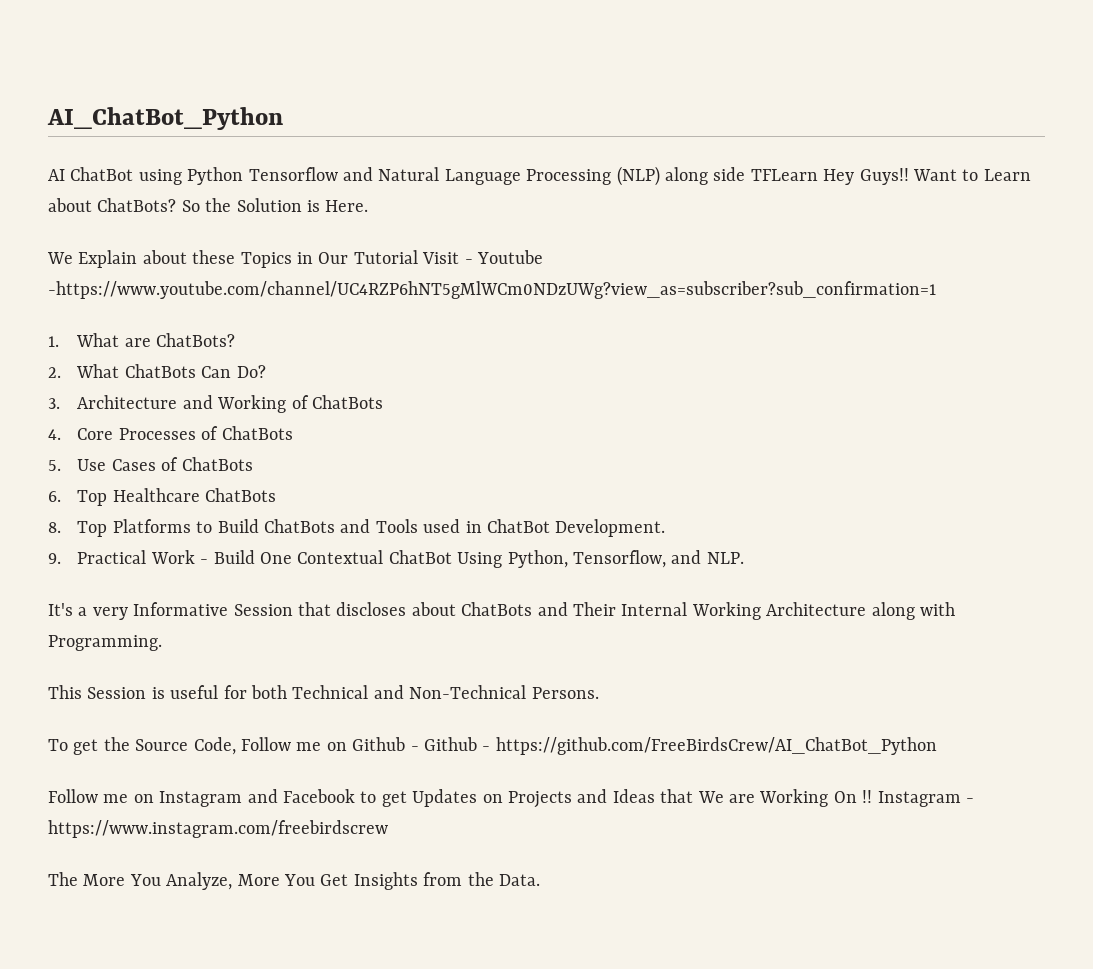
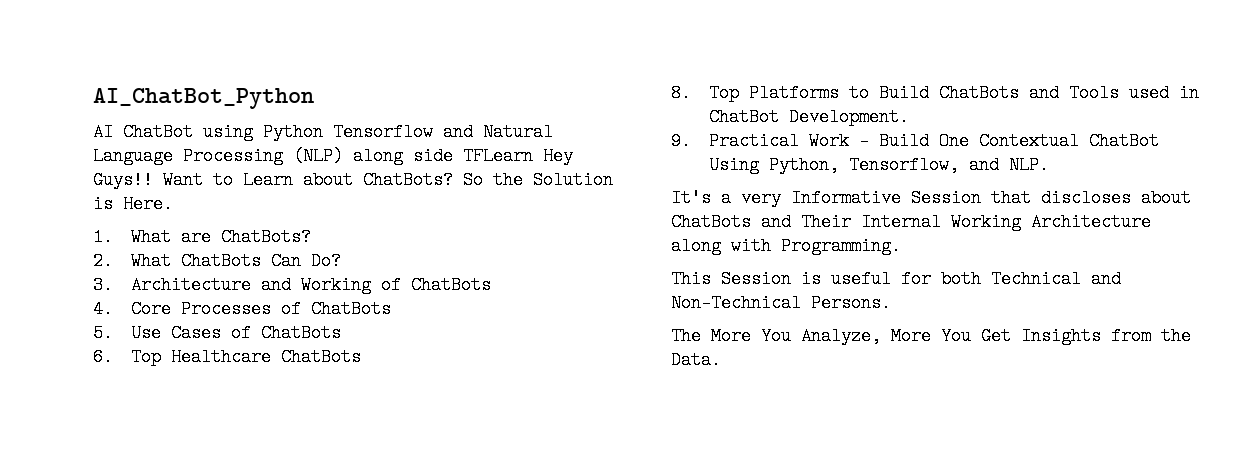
- We Explain about these Topics in Our Tutorial Visit - Youtube -https://www.youtube.com/channel/UC4RZP6hNT5gMlWCm0NDzUWg?view_as=subscriber?sub_confirmation=1
- To get the Source Code, Follow me on Github - Github - https://github.com/FreeBirdsCrew/AI_ChatBot_Python
- Follow me on Instagram and Facebook to get Updates on Projects and Ideas that We are Working On !! Instagram - https://www.instagram.com/freebirdscrew

